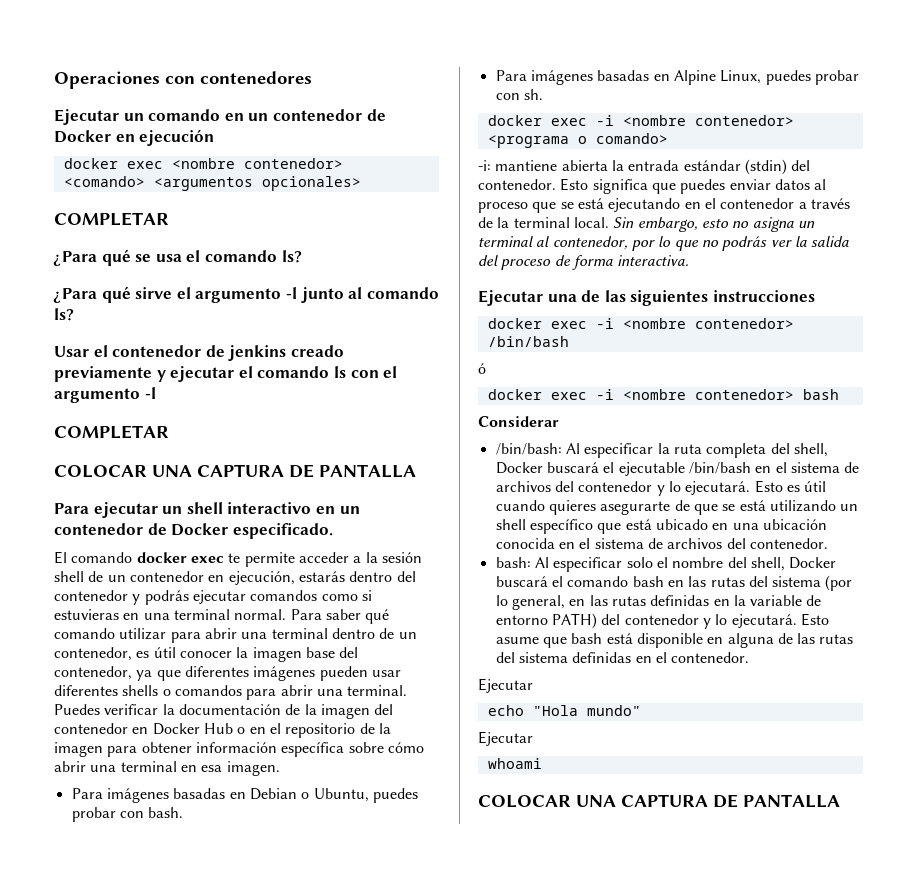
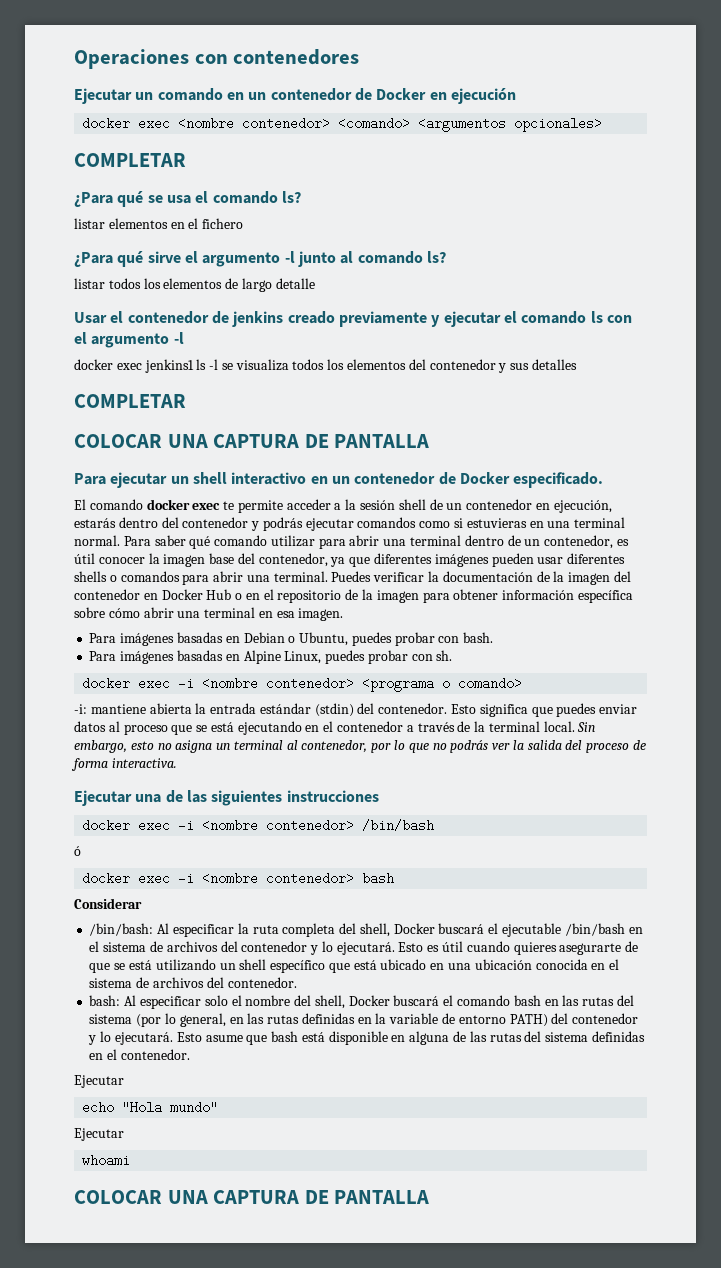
+ listar elementos en el fichero
+ listar todos los elementos de largo detalle
+ docker exec jenkins1 ls -l se visualiza todos los elementos del contenedor y sus detalles

